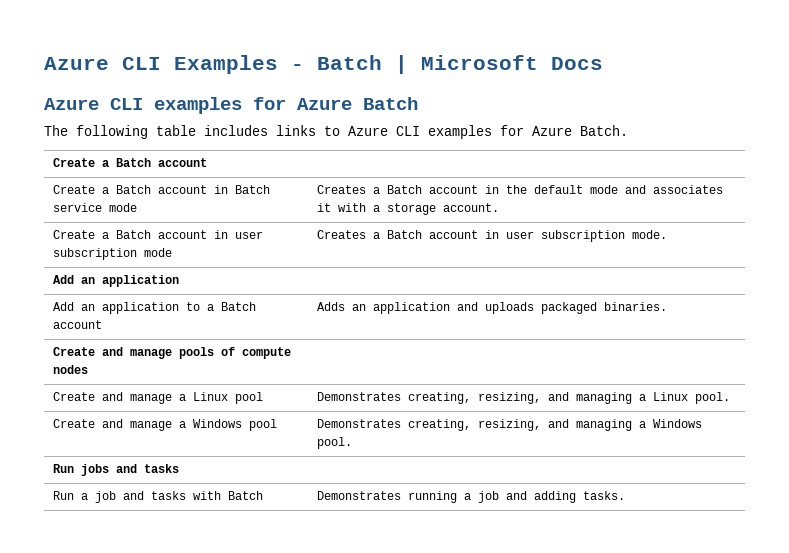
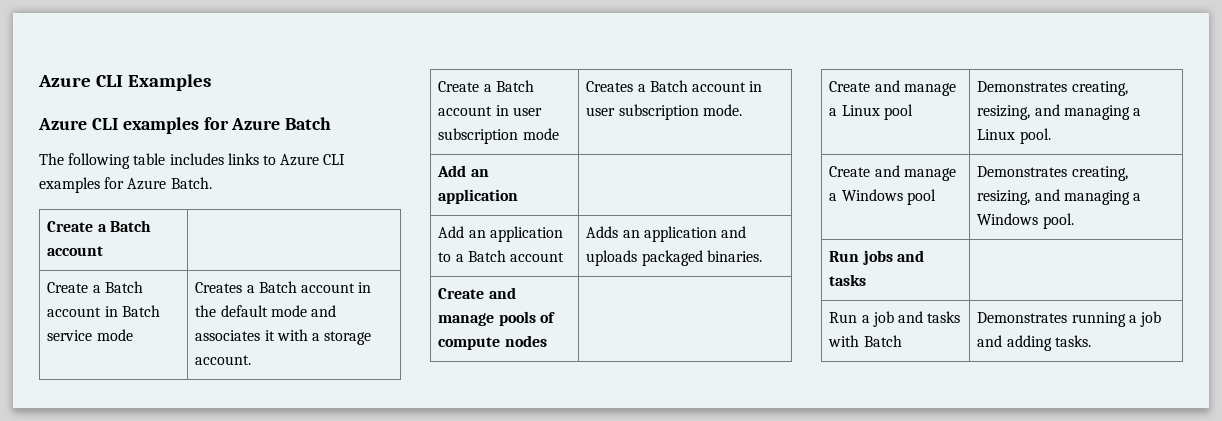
- Azure CLI Examples - Batch | Microsoft Docs
+ Azure CLI Examples

